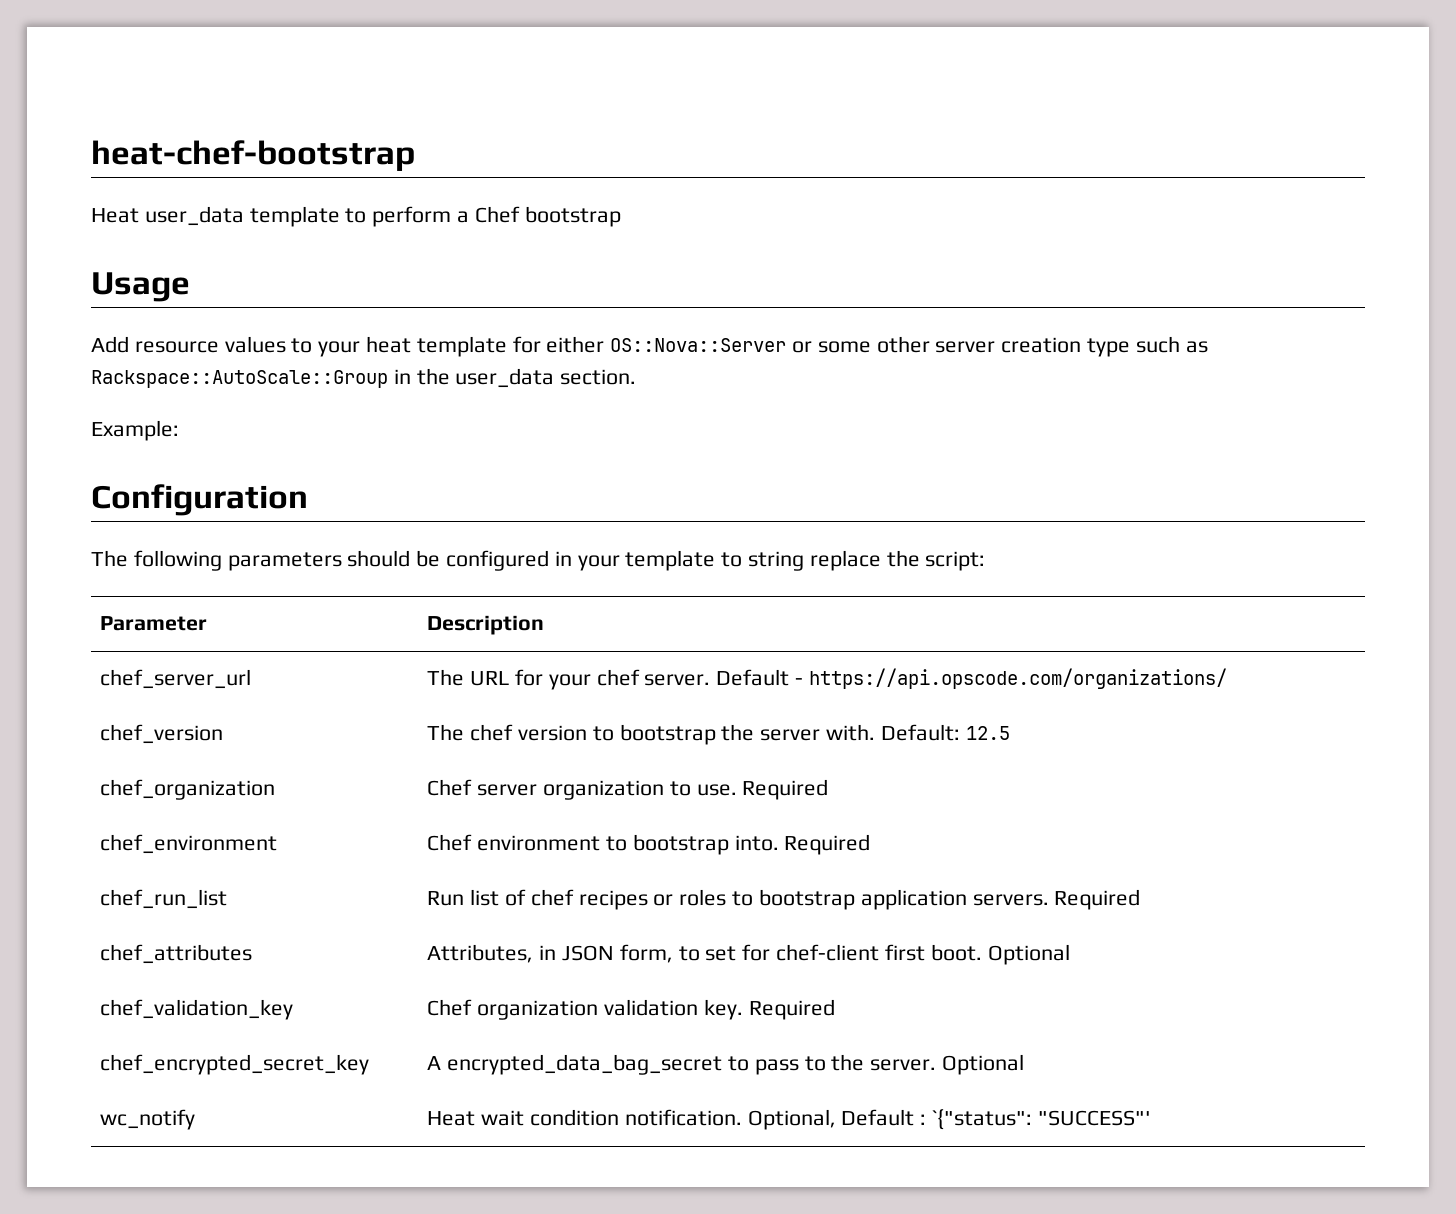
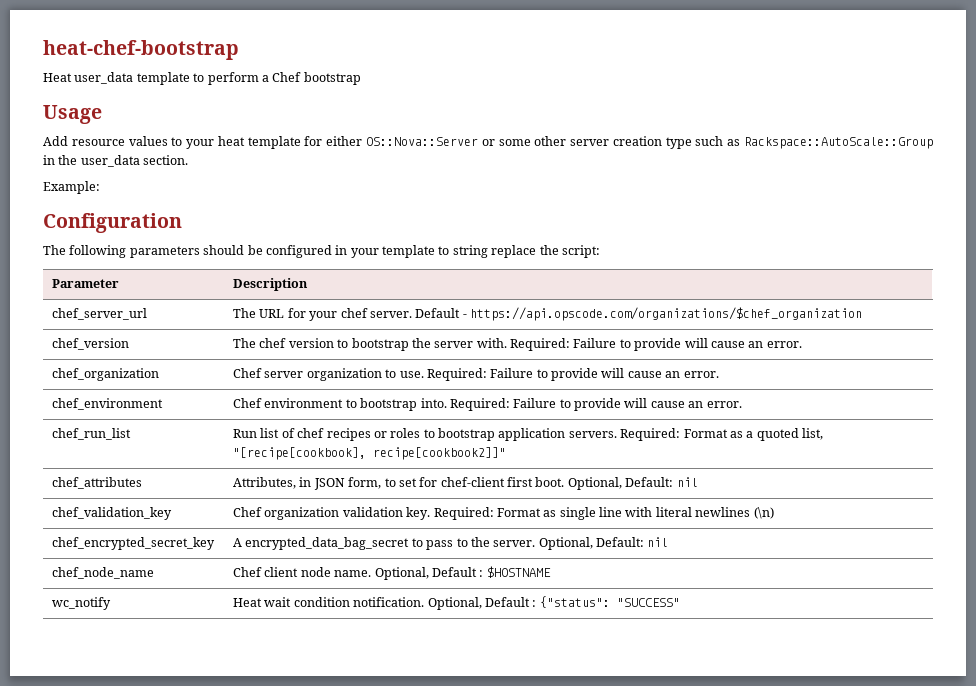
- chef_server_url | The URL for your chef server. Default - https://api.opscode.com/organizations/
+ chef_server_url | The URL for your chef server. Default - https://api.opscode.com/organizations/$chef_organization
- chef_version | The chef version to bootstrap the server with. Default: 12.5
+ chef_version | The chef version to bootstrap the server with. Required: Failure to provide will cause an error.
- chef_organization | Chef server organization to use. Required
+ chef_organization | Chef server organization to use. Required: Failure to provide will cause an error.
- chef_environment | Chef environment to bootstrap into. Required
+ chef_environment | Chef environment to bootstrap into. Required: Failure to provide will cause an error.
- chef_run_list | Run list of chef recipes or roles to bootstrap application servers. Required
+ chef_run_list | Run list of chef recipes or roles to bootstrap application servers. Required: Format as a quoted list, "[recipe[cookbook], recipe[cookbook2]]"
- chef_attributes | Attributes, in JSON form, to set for chef-client first boot. Optional
+ chef_attributes | Attributes, in JSON form, to set for chef-client first boot. Optional, Default: nil
- chef_validation_key | Chef organization validation key. Required
+ chef_validation_key | Chef organization validation key. Required: Format as single line with literal newlines (\n)
- chef_encrypted_secret_key | A encrypted_data_bag_secret to pass to the server. Optional
+ chef_encrypted_secret_key | A encrypted_data_bag_secret to pass to the server. Optional, Default: nil
+ chef_node_name | Chef client node name. Optional, Default : $HOSTNAME
- wc_notify | Heat wait condition notification. Optional, Default : `{"status": "SUCCESS"'
+ wc_notify | Heat wait condition notification. Optional, Default : {"status": "SUCCESS"

